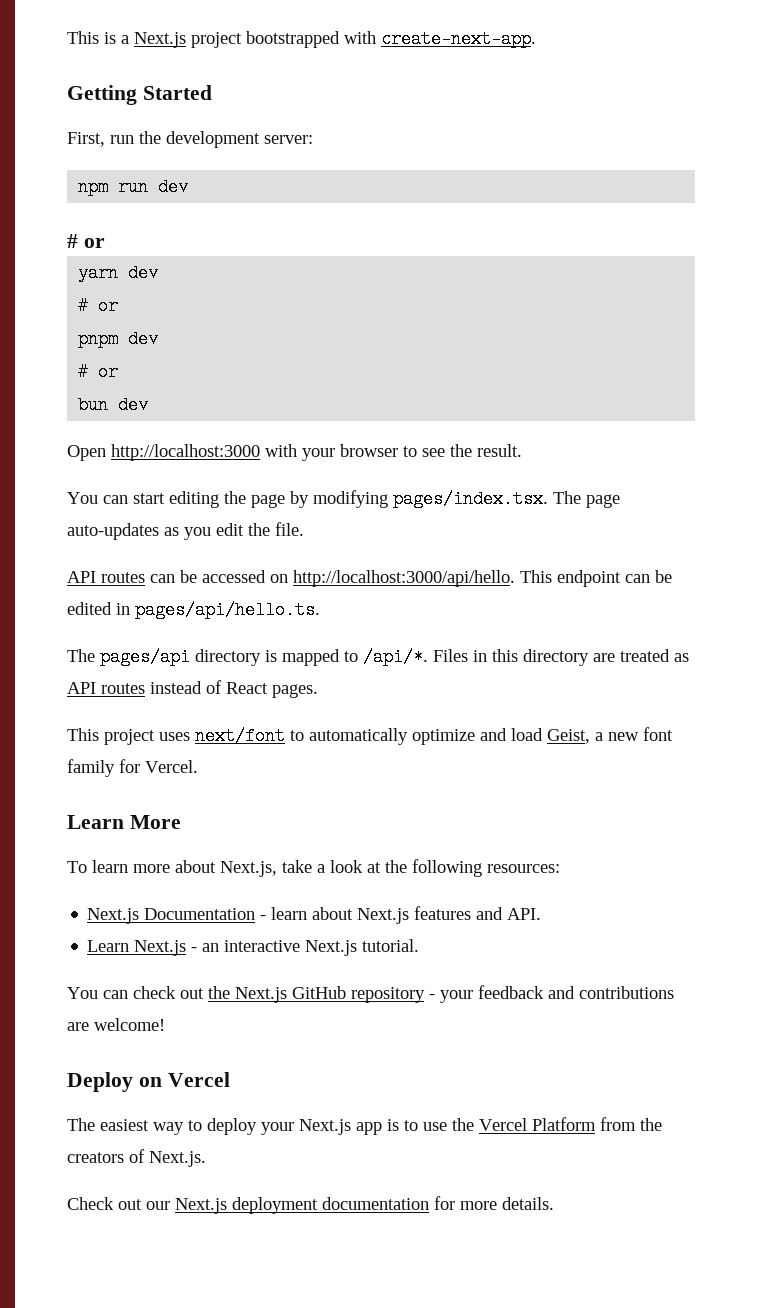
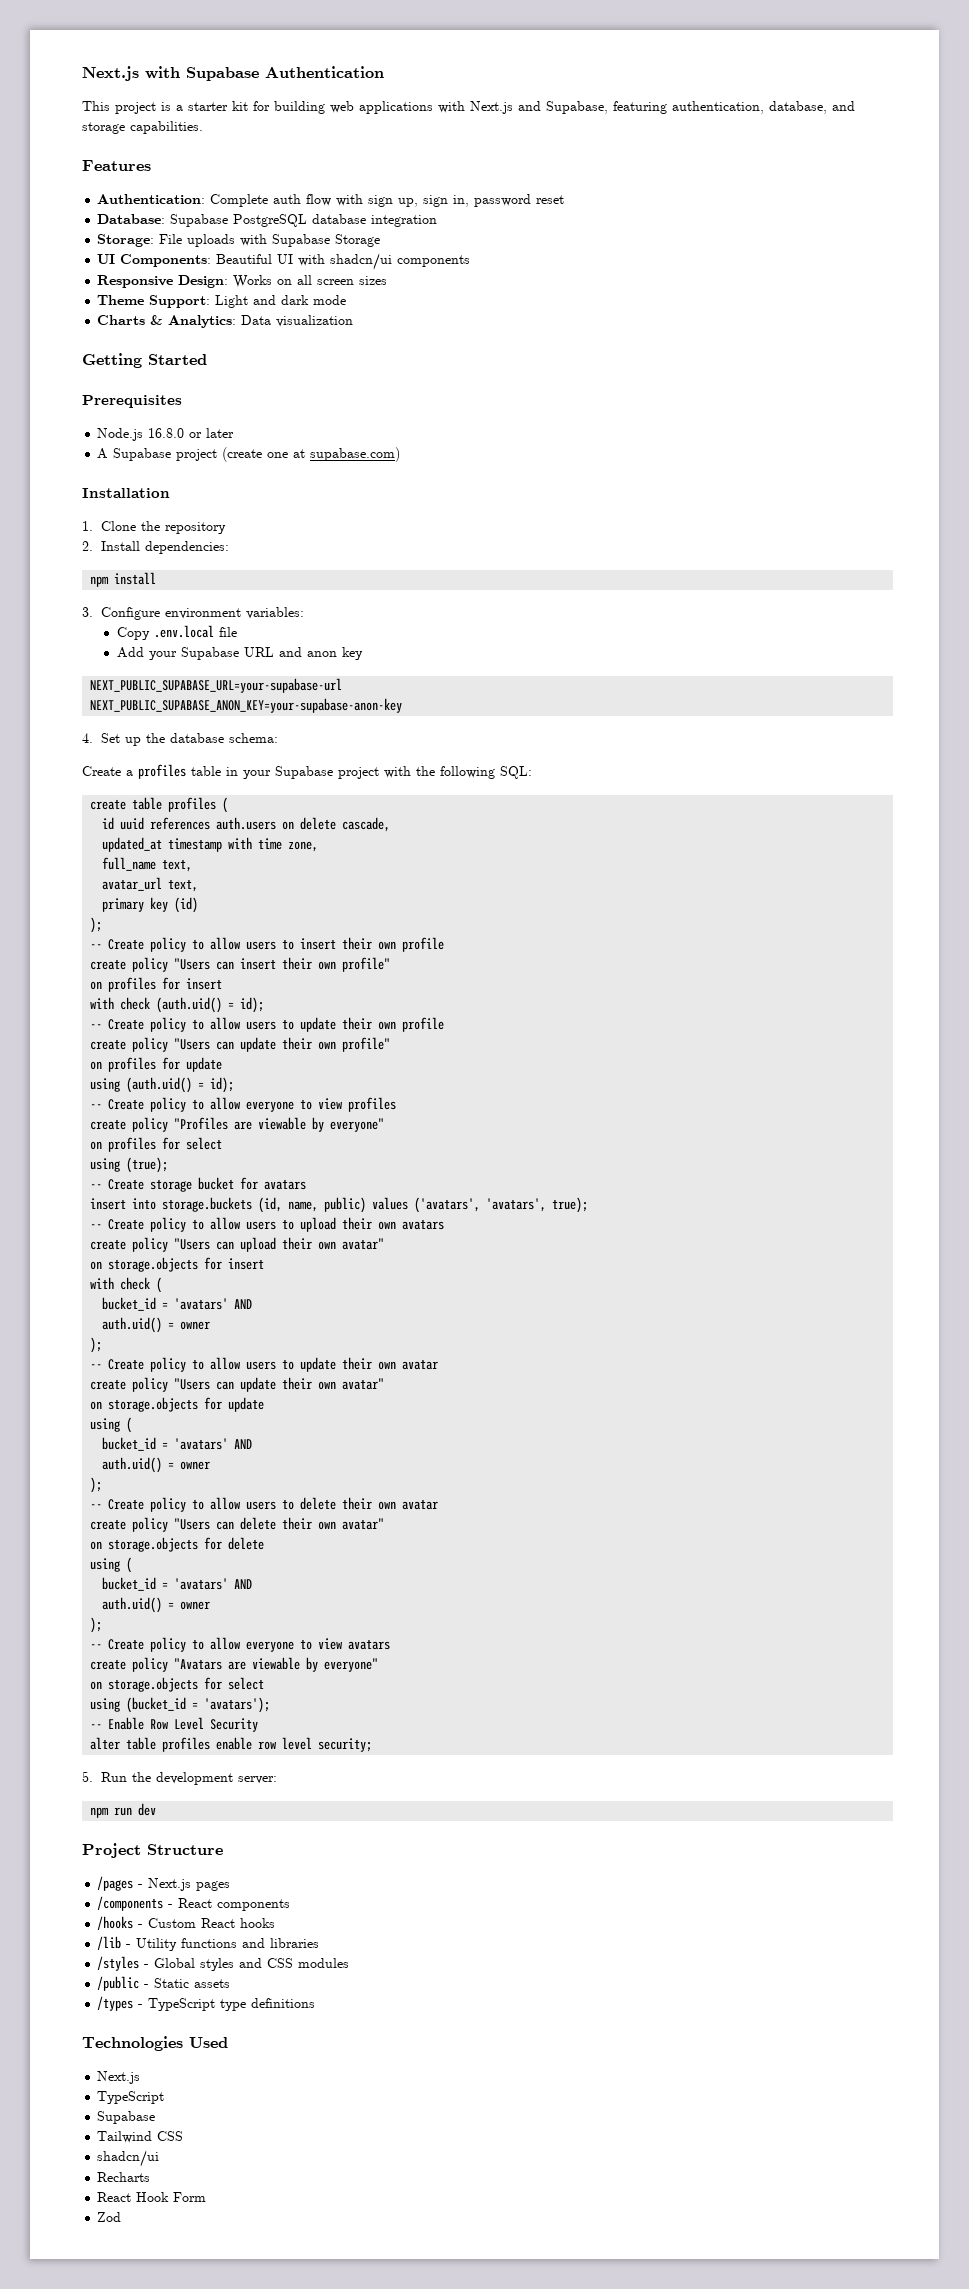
- This is a Next.js project bootstrapped with create-next-app.
+ Next.js with Supabase Authentication
+ This project is a starter kit for building web applications with Next.js and Supabase, featuring authentication, database, and storage capabilities.
+ Features
+ Authentication: Complete auth flow with sign up, sign in, password reset
+ Database: Supabase PostgreSQL database integration
+ Storage: File uploads with Supabase Storage
+ UI Components: Beautiful UI with shadcn/ui components
+ Responsive Design: Works on all screen sizes
+ Theme Support: Light and dark mode
+ Charts & Analytics: Data visualization
  Getting Started
- First, run the development server:
+ Prerequisites
+ Node.js 16.8.0 or later
+ A Supabase project (create one at supabase.com)
+ Installation
+ 1. Clone the repository
+ 2. Install dependencies:
+ npm install
+ 3. Configure environment variables:
+ Copy .env.local file
+ Add your Supabase URL and anon key
+ NEXT_PUBLIC_SUPABASE_URL=your-supabase-url
+ NEXT_PUBLIC_SUPABASE_ANON_KEY=your-supabase-anon-key
+ 4. Set up the database schema:
+ Create a profiles table in your Supabase project with the following SQL:
+ create table profiles (
+ id uuid references auth.users on delete cascade,
+ updated_at timestamp with time zone,
+ full_name text,
+ avatar_url text,
+ primary key (id)
+ );
+ -- Create policy to allow users to insert their own profile
+ create policy "Users can insert their own profile"
+ on profiles for insert
+ with check (auth.uid() = id);
+ -- Create policy to allow users to update their own profile
+ create policy "Users can update their own profile"
+ on profiles for update
+ using (auth.uid() = id);
+ -- Create policy to allow everyone to view profiles
+ create policy "Profiles are viewable by everyone"
+ on profiles for select
+ using (true);
+ -- Create storage bucket for avatars
+ insert into storage.buckets (id, name, public) values ('avatars', 'avatars', true);
+ -- Create policy to allow users to upload their own avatars
+ create policy "Users can upload their own avatar"
+ on storage.objects for insert
+ with check (
+ bucket_id = 'avatars' AND
+ auth.uid() = owner
+ );
+ -- Create policy to allow users to update their own avatar
+ create policy "Users can update their own avatar"
+ on storage.objects for update
+ using (
+ bucket_id = 'avatars' AND
+ auth.uid() = owner
+ );
+ -- Create policy to allow users to delete their own avatar
+ create policy "Users can delete their own avatar"
+ on storage.objects for delete
+ using (
+ bucket_id = 'avatars' AND
+ auth.uid() = owner
+ );
+ -- Create policy to allow everyone to view avatars
+ create policy "Avatars are viewable by everyone"
+ on storage.objects for select
+ using (bucket_id = 'avatars');
+ -- Enable Row Level Security
+ alter table profiles enable row level security;
+ 5. Run the development server:
  npm run dev
- # or
- yarn dev
- # or
- pnpm dev
- # or
- bun dev
- Open http://localhost:3000 with your browser to see the result.
- You can start editing the page by modifying pages/index.tsx. The page auto-updates as you edit the file.
- API routes can be accessed on http://localhost:3000/api/hello. This endpoint can be edited in pages/api/hello.ts.
- The pages/api directory is mapped to /api/*. Files in this directory are treated as API routes instead of React pages.
- This project uses next/font to automatically optimize and load Geist, a new font family for Vercel.
- Learn More
- To learn more about Next.js, take a look at the following resources:
- Next.js Documentation - learn about Next.js features and API.
- Learn Next.js - an interactive Next.js tutorial.
- You can check out the Next.js GitHub repository - your feedback and contributions are welcome!
- Deploy on Vercel
- The easiest way to deploy your Next.js app is to use the Vercel Platform from the creators of Next.js.
- Check out our Next.js deployment documentation for more details.
+ Project Structure
+ /pages - Next.js pages
+ /components - React components
+ /hooks - Custom React hooks
+ /lib - Utility functions and libraries
+ /styles - Global styles and CSS modules
+ /public - Static assets
+ /types - TypeScript type definitions
+ Technologies Used
+ Next.js
+ TypeScript
+ Supabase
+ Tailwind CSS
+ shadcn/ui
+ Recharts
+ React Hook Form
+ Zod

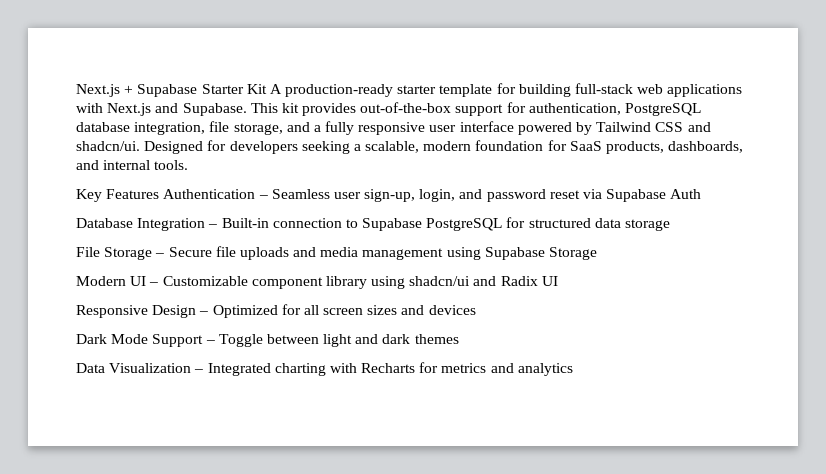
- Next.js with Supabase Authentication
- This project is a starter kit for building web applications with Next.js and Supabase, featuring authentication, database, and storage capabilities.
- Features
- Authentication: Complete auth flow with sign up, sign in, password reset
- Database: Supabase PostgreSQL database integration
- Storage: File uploads with Supabase Storage
- UI Components: Beautiful UI with shadcn/ui components
- Responsive Design: Works on all screen sizes
- Theme Support: Light and dark mode
- Charts & Analytics: Data visualization
- Getting Started
- Prerequisites
- Node.js 16.8.0 or later
- A Supabase project (create one at supabase.com)
- Installation
- 1. Clone the repository
- 2. Install dependencies:
- npm install
- 3. Configure environment variables:
- Copy .env.local file
- Add your Supabase URL and anon key
- NEXT_PUBLIC_SUPABASE_URL=your-supabase-url
- NEXT_PUBLIC_SUPABASE_ANON_KEY=your-supabase-anon-key
- 4. Set up the database schema:
- Create a profiles table in your Supabase project with the following SQL:
- create table profiles (
- id uuid references auth.users on delete cascade,
- updated_at timestamp with time zone,
- full_name text,
- avatar_url text,
- primary key (id)
- );
- -- Create policy to allow users to insert their own profile
- create policy "Users can insert their own profile"
- on profiles for insert
- with check (auth.uid() = id);
- -- Create policy to allow users to update their own profile
- create policy "Users can update their own profile"
- on profiles for update
- using (auth.uid() = id);
- -- Create policy to allow everyone to view profiles
- create policy "Profiles are viewable by everyone"
- on profiles for select
- using (true);
- -- Create storage bucket for avatars
- insert into storage.buckets (id, name, public) values ('avatars', 'avatars', true);
- -- Create policy to allow users to upload their own avatars
- create policy "Users can upload their own avatar"
- on storage.objects for insert
- with check (
- bucket_id = 'avatars' AND
- auth.uid() = owner
- );
- -- Create policy to allow users to update their own avatar
- create policy "Users can update their own avatar"
- on storage.objects for update
- using (
- bucket_id = 'avatars' AND
- auth.uid() = owner
- );
- -- Create policy to allow users to delete their own avatar
- create policy "Users can delete their own avatar"
- on storage.objects for delete
- using (
- bucket_id = 'avatars' AND
- auth.uid() = owner
- );
- -- Create policy to allow everyone to view avatars
- create policy "Avatars are viewable by everyone"
- on storage.objects for select
- using (bucket_id = 'avatars');
- -- Enable Row Level Security
- alter table profiles enable row level security;
- 5. Run the development server:
- npm run dev
- Project Structure
- /pages - Next.js pages
- /components - React components
- /hooks - Custom React hooks
- /lib - Utility functions and libraries
- /styles - Global styles and CSS modules
- /public - Static assets
- /types - TypeScript type definitions
- Technologies Used
- Next.js
- TypeScript
- Supabase
- Tailwind CSS
- shadcn/ui
- Recharts
- React Hook Form
- Zod
+ Next.js + Supabase Starter Kit A production-ready starter template for building full-stack web applications with Next.js and Supabase. This kit provides out-of-the-box support for authentication, PostgreSQL database integration, file storage, and a fully responsive user interface powered by Tailwind CSS and shadcn/ui. Designed for developers seeking a scalable, modern foundation for SaaS products, dashboards, and internal tools.
+ Key Features Authentication – Seamless user sign-up, login, and password reset via Supabase Auth
+ Database Integration – Built-in connection to Supabase PostgreSQL for structured data storage
+ File Storage – Secure file uploads and media management using Supabase Storage
+ Modern UI – Customizable component library using shadcn/ui and Radix UI
+ Responsive Design – Optimized for all screen sizes and devices
+ Dark Mode Support – Toggle between light and dark themes
+ Data Visualization – Integrated charting with Recharts for metrics and analytics

